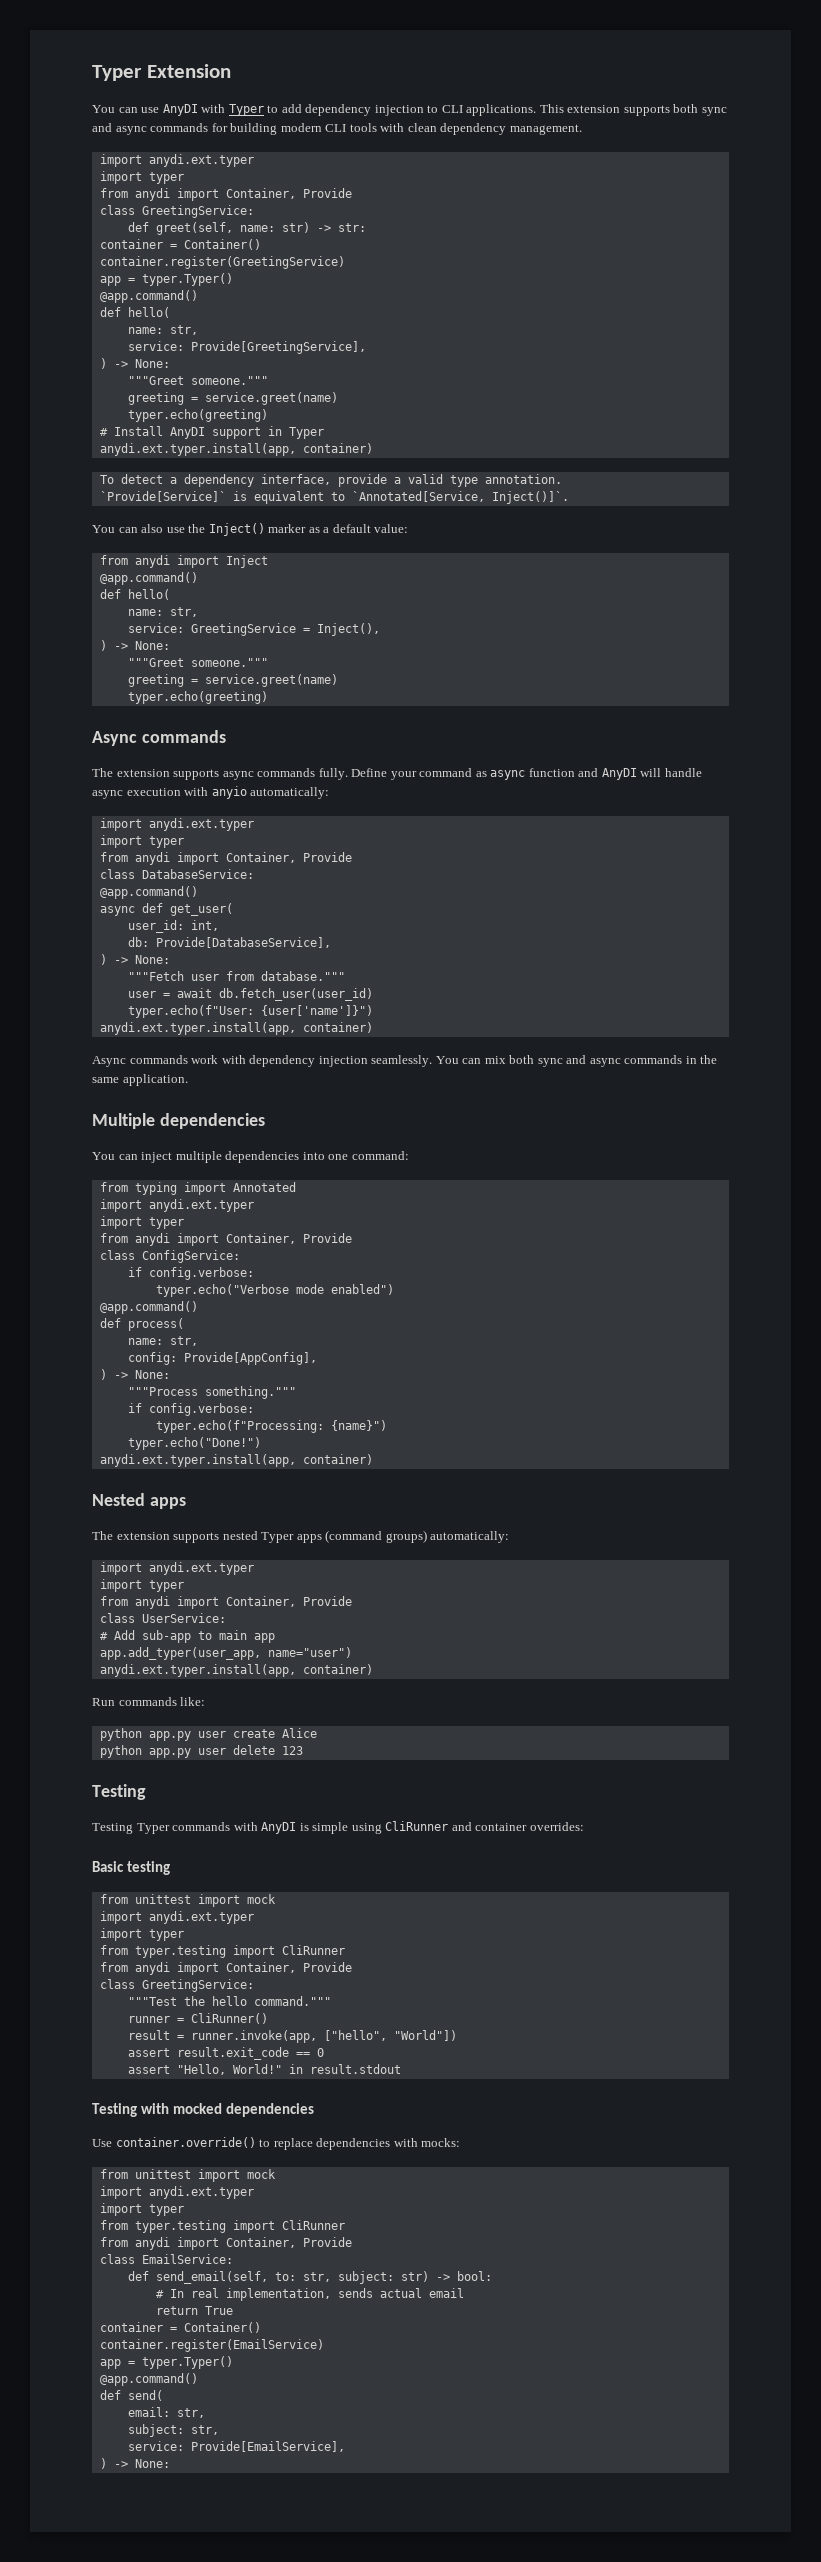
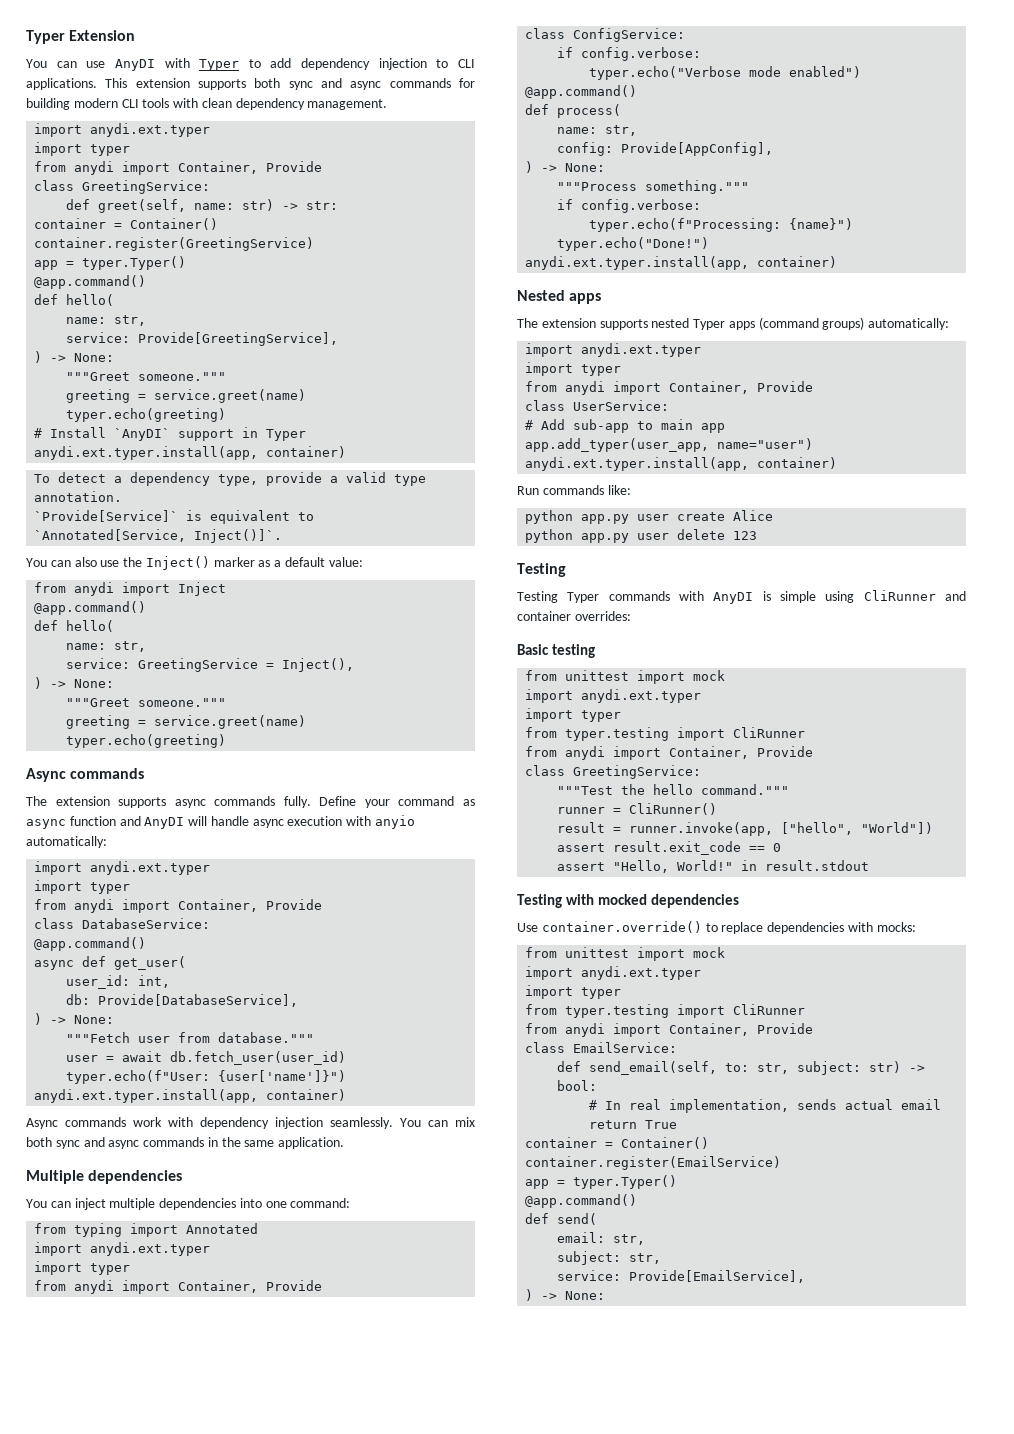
- # Install AnyDI support in Typer
+ # Install `AnyDI` support in Typer
- To detect a dependency interface, provide a valid type annotation.
+ To detect a dependency type, provide a valid type annotation.

